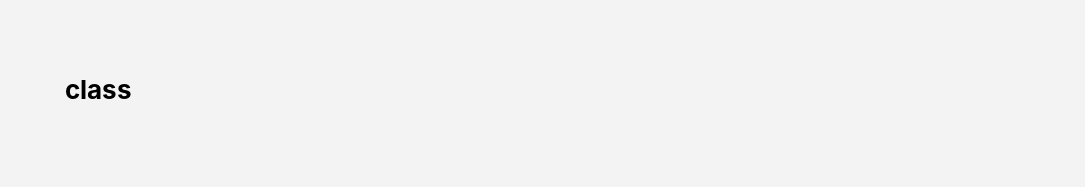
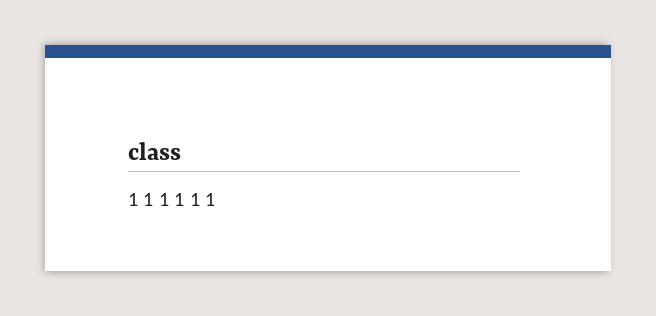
+ 1 1 1 1 1 1

